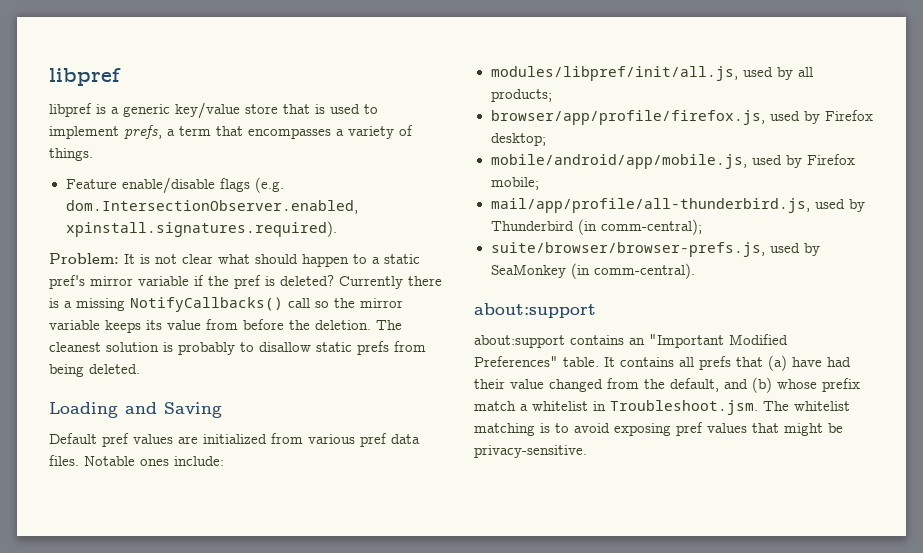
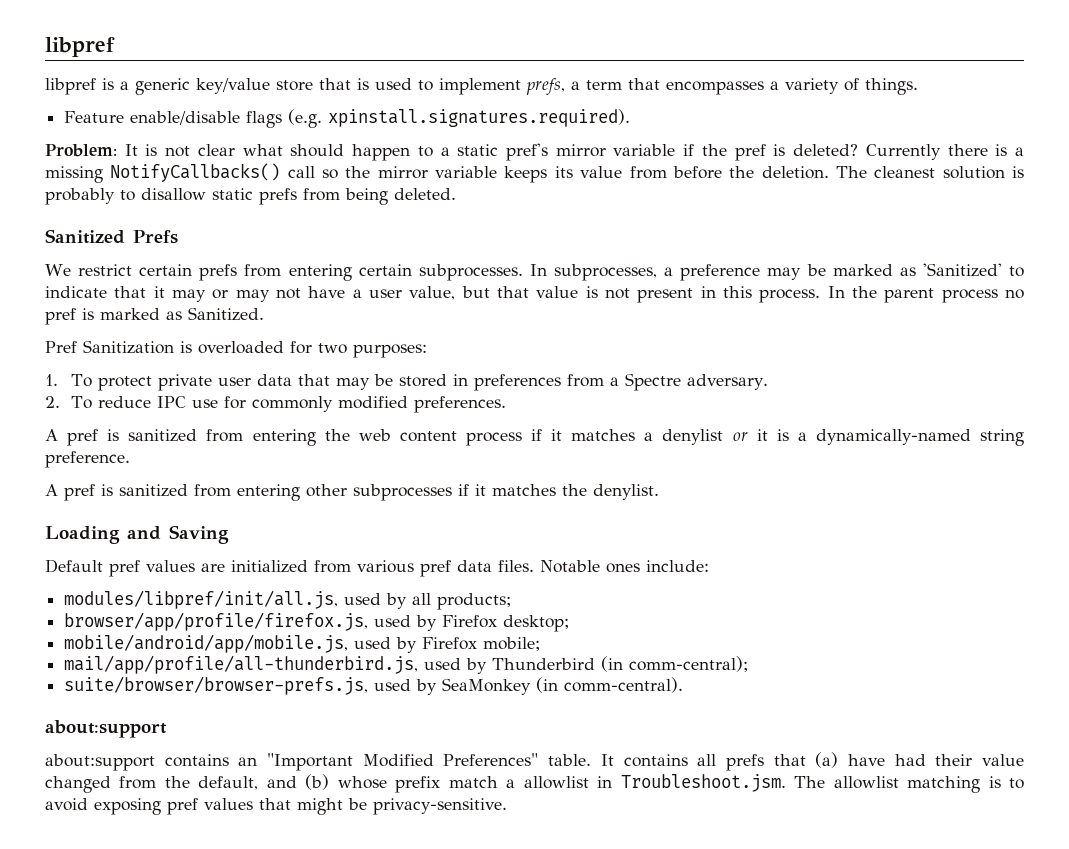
- Feature enable/disable flags (e.g. dom.IntersectionObserver.enabled, xpinstall.signatures.required).
+ Feature enable/disable flags (e.g. xpinstall.signatures.required).
+ Sanitized Prefs
+ We restrict certain prefs from entering certain subprocesses. In subprocesses, a preference may be marked as 'Sanitized' to indicate that it may or may not have a user value, but that value is not present in this process. In the parent process no pref is marked as Sanitized.
+ Pref Sanitization is overloaded for two purposes:
+ 1. To protect private user data that may be stored in preferences from a Spectre adversary.
+ 2. To reduce IPC use for commonly modified preferences.
+ A pref is sanitized from entering the web content process if it matches a denylist or it is a dynamically-named string preference.
+ A pref is sanitized from entering other subprocesses if it matches the denylist.
- It contains all prefs that (a) have had their value changed from the default, and (b) whose prefix match a whitelist in Troubleshoot.jsm. The whitelist matching is to avoid exposing pref values that might be privacy-sensitive.
+ It contains all prefs that (a) have had their value changed from the default, and (b) whose prefix match a allowlist in Troubleshoot.jsm. The allowlist matching is to avoid exposing pref values that might be privacy-sensitive.

